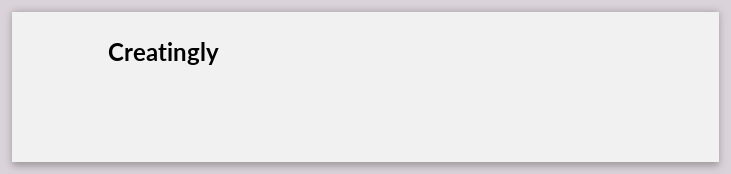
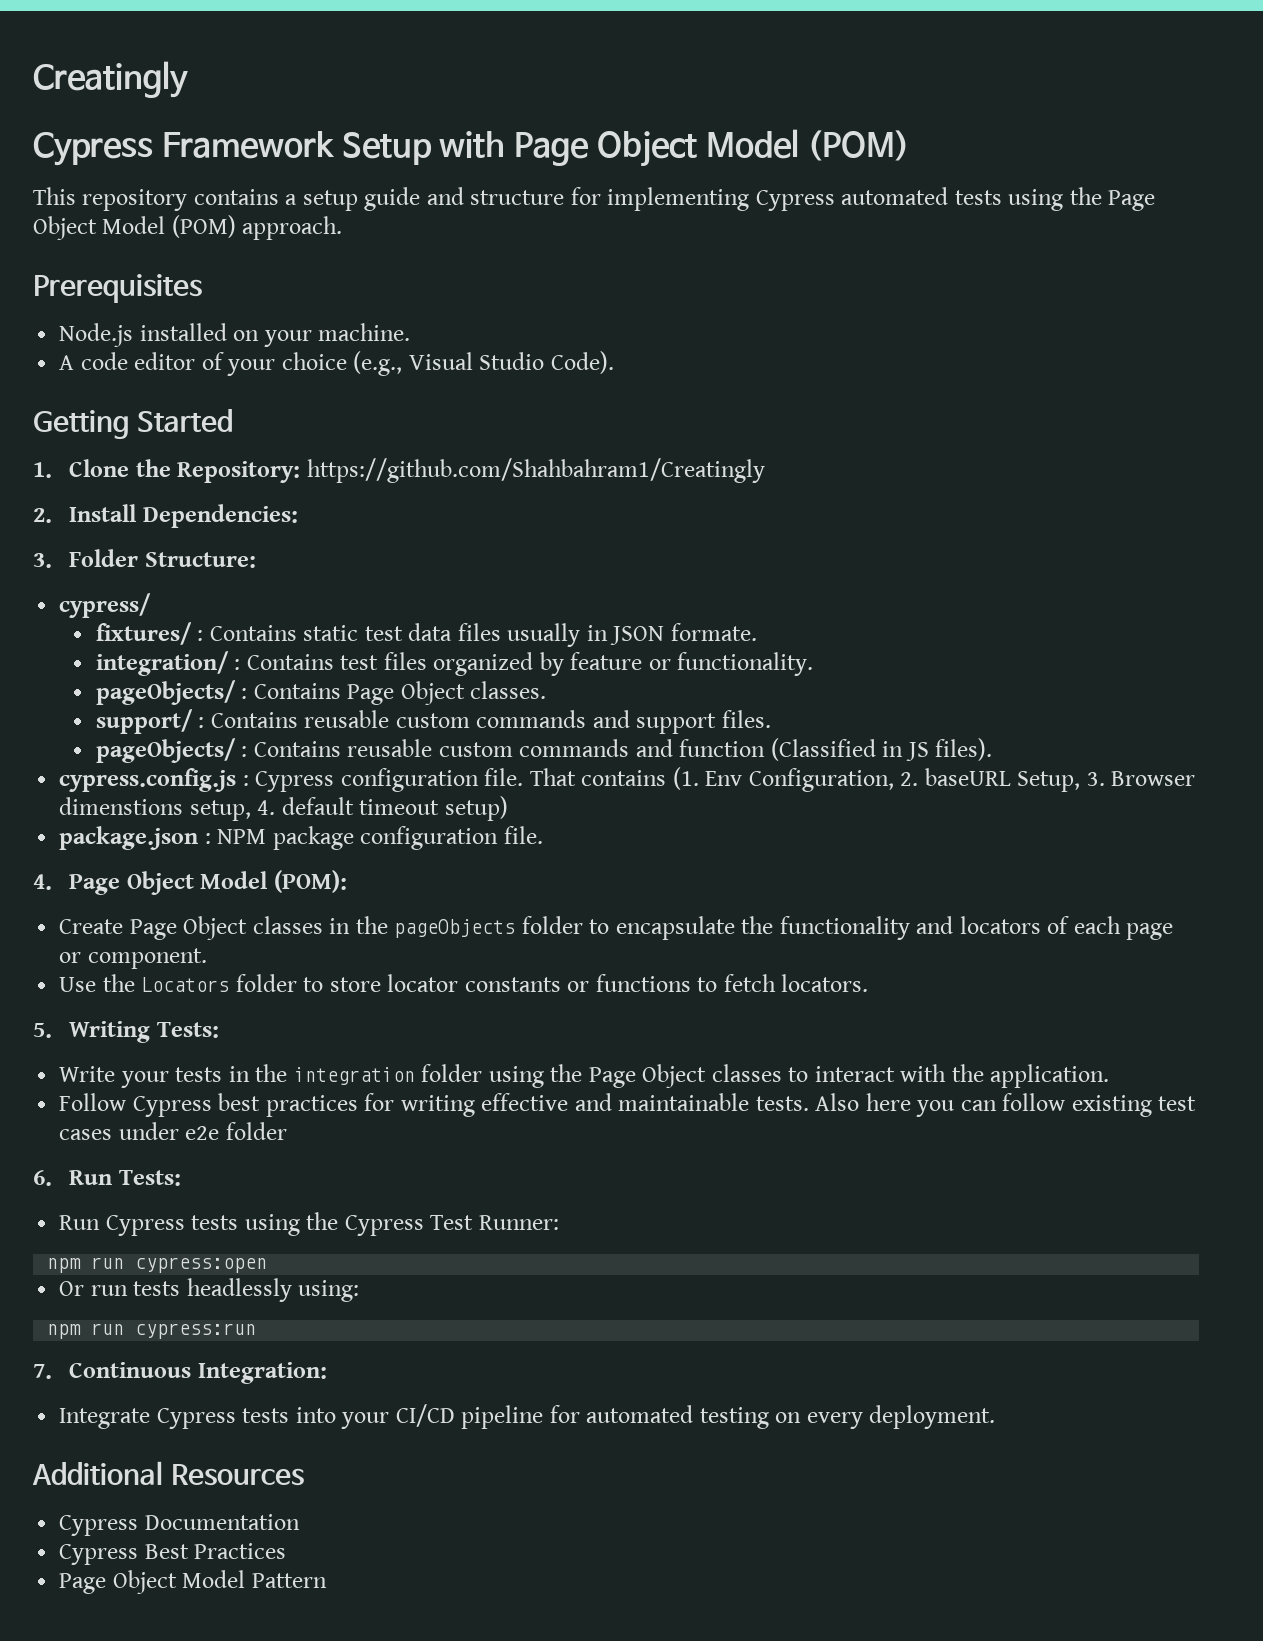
+ Cypress Framework Setup with Page Object Model (POM)
+ This repository contains a setup guide and structure for implementing Cypress automated tests using the Page Object Model (POM) approach.
+ Prerequisites
+ Node.js installed on your machine.
+ A code editor of your choice (e.g., Visual Studio Code).
+ Getting Started
+ 1. Clone the Repository: https://github.com/Shahbahram1/Creatingly
+ 2. Install Dependencies:
+ 3. Folder Structure:
+ cypress/
+ fixtures/ : Contains static test data files usually in JSON formate.
+ integration/ : Contains test files organized by feature or functionality.
+ pageObjects/ : Contains Page Object classes.
+ support/ : Contains reusable custom commands and support files.
+ pageObjects/ : Contains reusable custom commands and function (Classified in JS files).
+ cypress.config.js : Cypress configuration file. That contains (1. Env Configuration, 2. baseURL Setup, 3. Browser dimenstions setup, 4. default timeout setup)
+ package.json : NPM package configuration file.
+ 4. Page Object Model (POM):
+ Create Page Object classes in the pageObjects folder to encapsulate the functionality and locators of each page or component.
+ Use the Locators folder to store locator constants or functions to fetch locators.
+ 5. Writing Tests:
+ Write your tests in the integration folder using the Page Object classes to interact with the application.
+ Follow Cypress best practices for writing effective and maintainable tests. Also here you can follow existing test cases under e2e folder
+ 6. Run Tests:
+ Run Cypress tests using the Cypress Test Runner:
+ npm run cypress:open
+ Or run tests headlessly using:
+ npm run cypress:run
+ 7. Continuous Integration:
+ Integrate Cypress tests into your CI/CD pipeline for automated testing on every deployment.
+ Additional Resources
+ Cypress Documentation
+ Cypress Best Practices
+ Page Object Model Pattern

